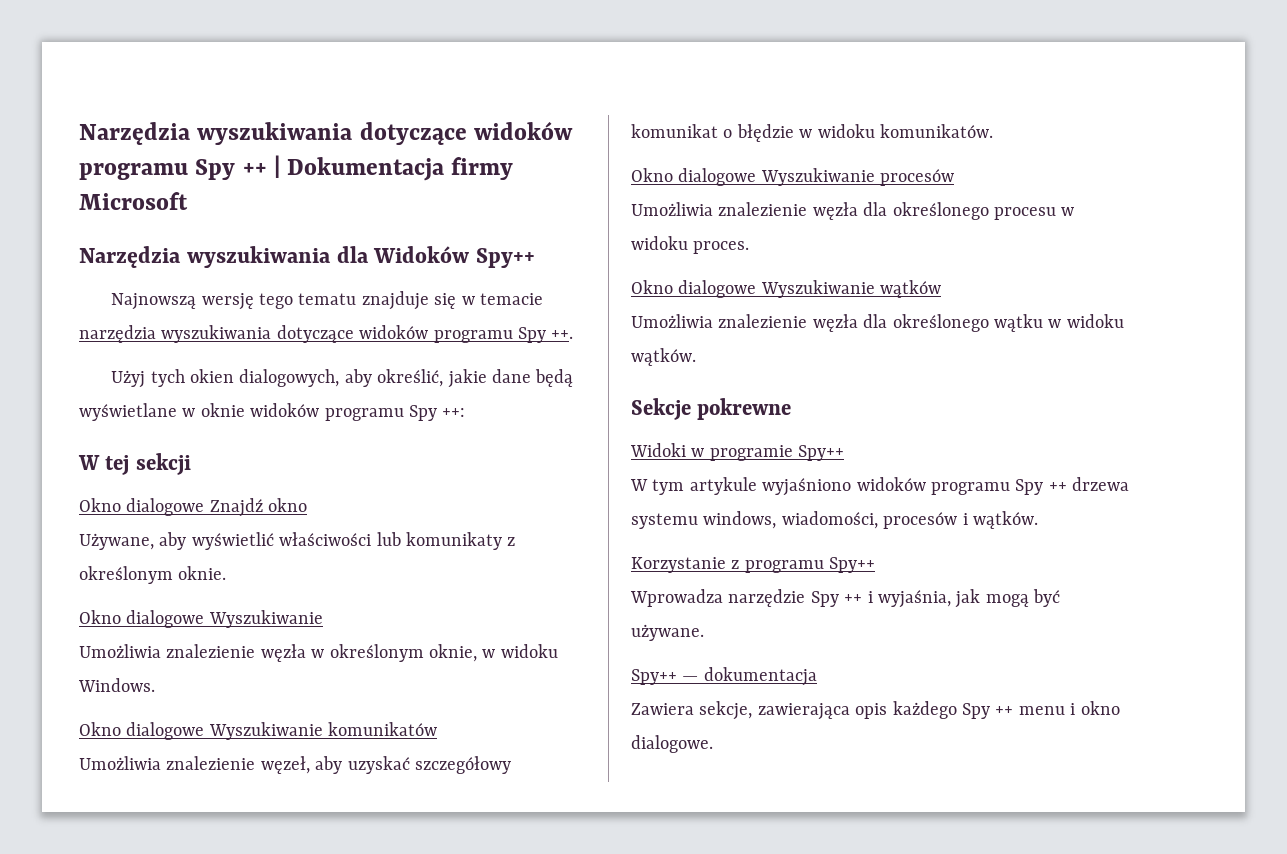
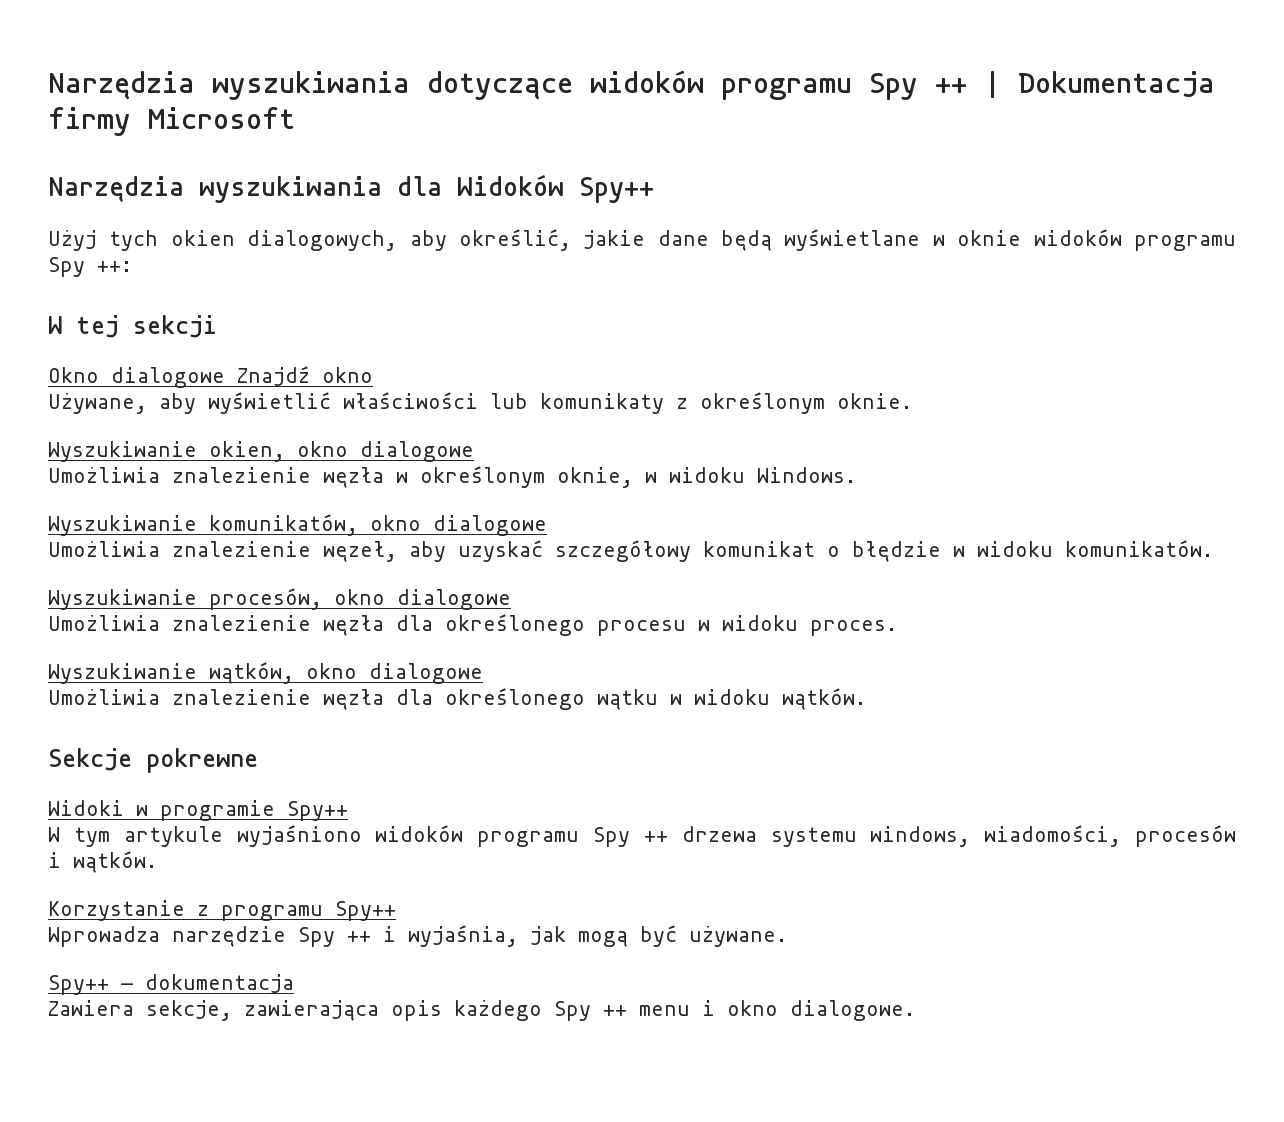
- Najnowszą wersję tego tematu znajduje się w temacie narzędzia wyszukiwania dotyczące widoków programu Spy ++.
  Używane, aby wyświetlić właściwości lub komunikaty z określonym oknie.
- Okno dialogowe Wyszukiwanie
+ Wyszukiwanie okien, okno dialogowe
- Okno dialogowe Wyszukiwanie komunikatów
+ Wyszukiwanie komunikatów, okno dialogowe
- Okno dialogowe Wyszukiwanie procesów
+ Wyszukiwanie procesów, okno dialogowe
- Okno dialogowe Wyszukiwanie wątków
+ Wyszukiwanie wątków, okno dialogowe

